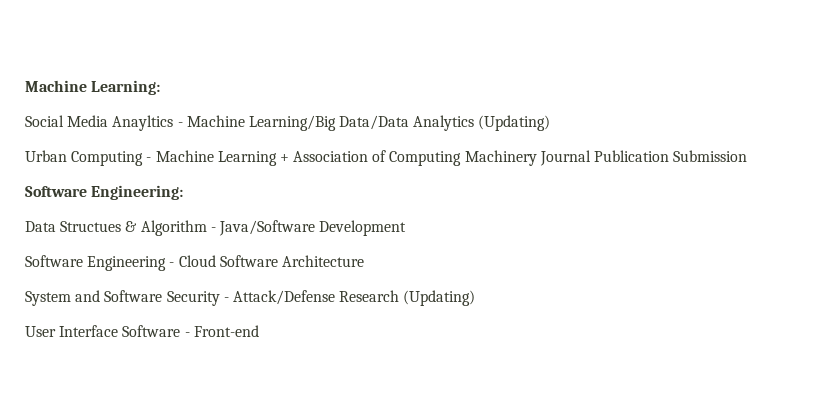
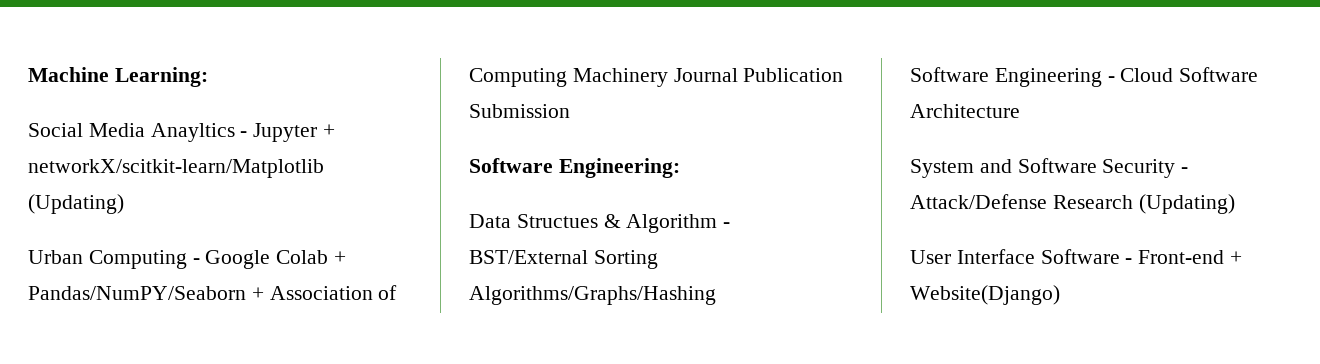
- Social Media Anayltics - Machine Learning/Big Data/Data Analytics (Updating)
+ Social Media Anayltics - Jupyter + networkX/scitkit-learn/Matplotlib (Updating)
- Urban Computing - Machine Learning + Association of Computing Machinery Journal Publication Submission
+ Urban Computing - Google Colab + Pandas/NumPY/Seaborn + Association of Computing Machinery Journal Publication Submission
- Data Structues & Algorithm - Java/Software Development
+ Data Structues & Algorithm - BST/External Sorting Algorithms/Graphs/Hashing
- User Interface Software - Front-end
+ User Interface Software - Front-end + Website(Django)

